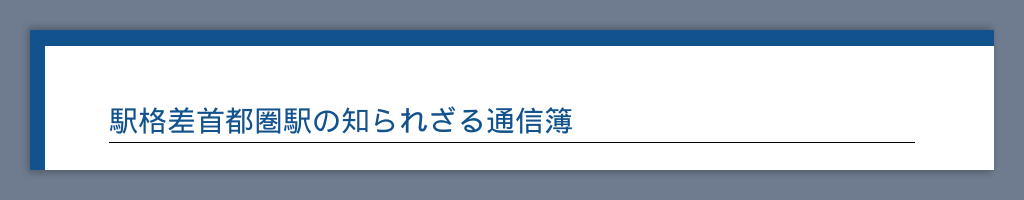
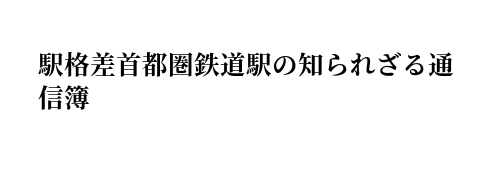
- 駅格差首都圏駅の知られざる通信簿
+ 駅格差首都圏鉄道駅の知られざる通信簿

